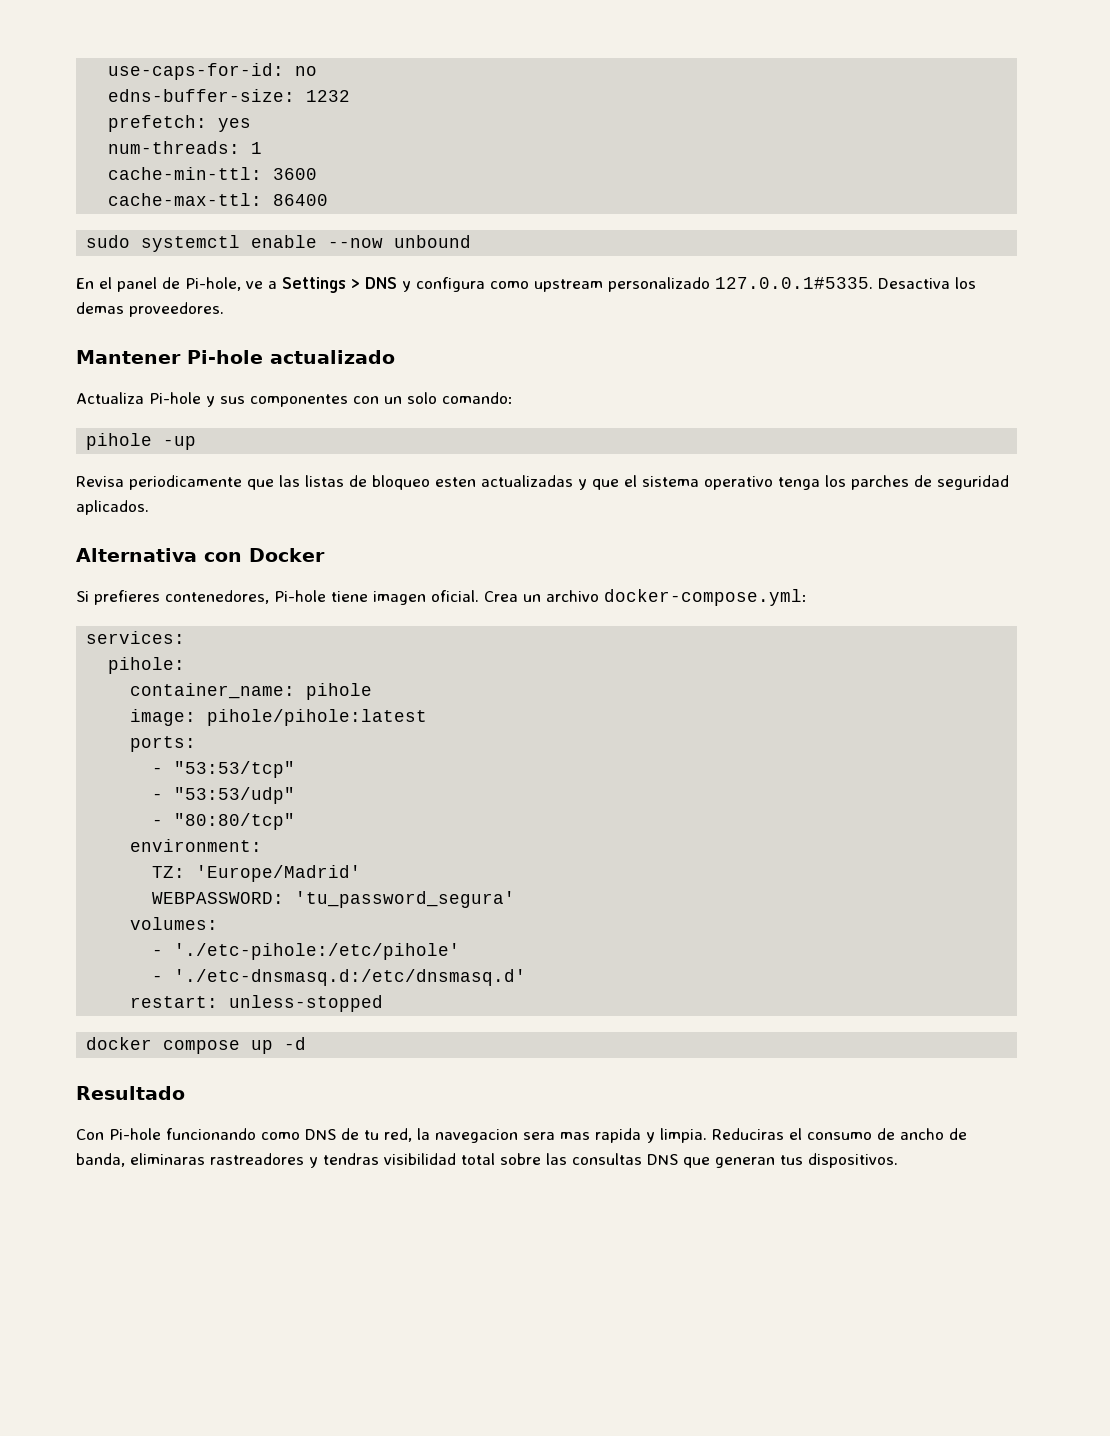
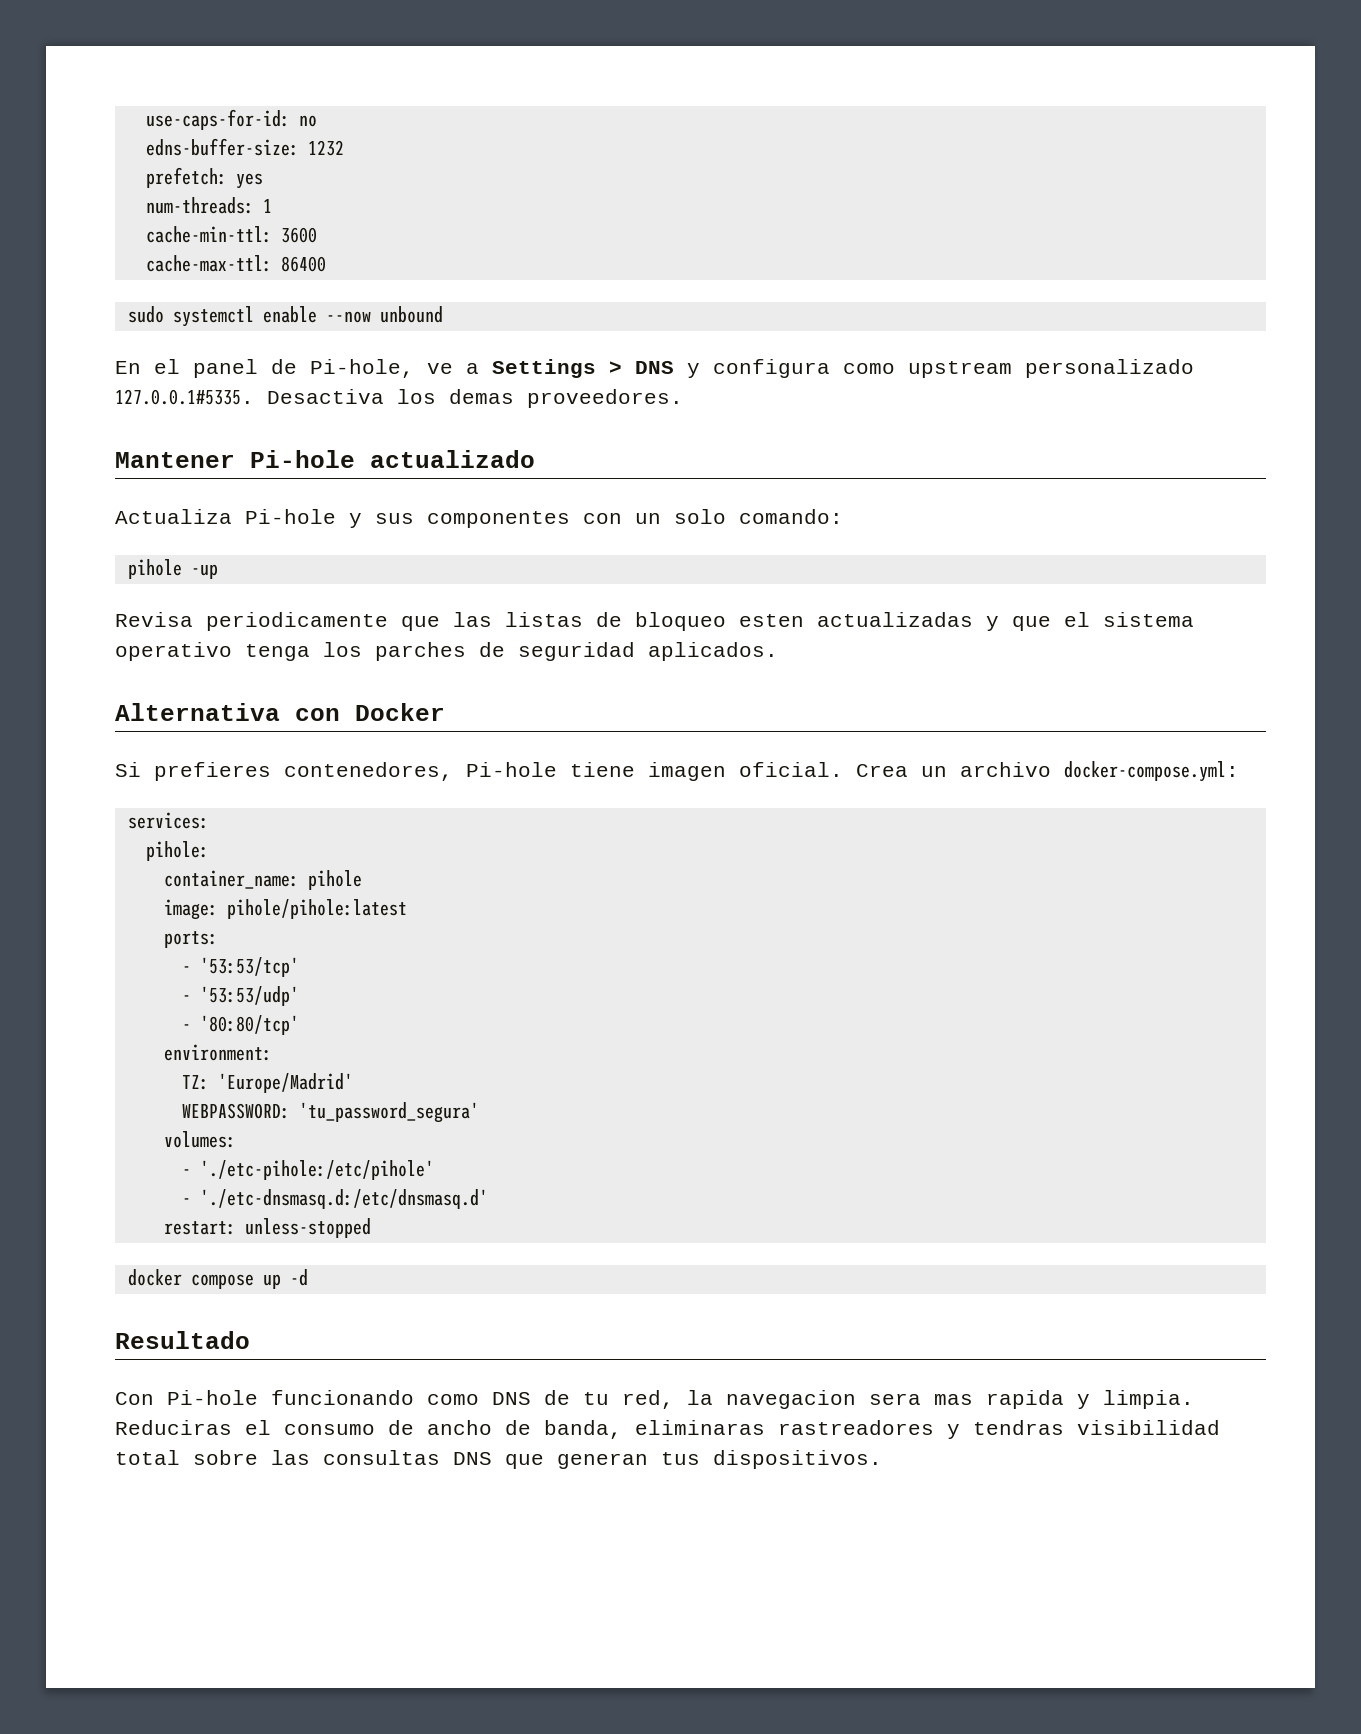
- - "53:53/tcp"
- - "53:53/udp"
- - "80:80/tcp"
+ - '53:53/tcp'
+ - '53:53/udp'
+ - '80:80/tcp'

